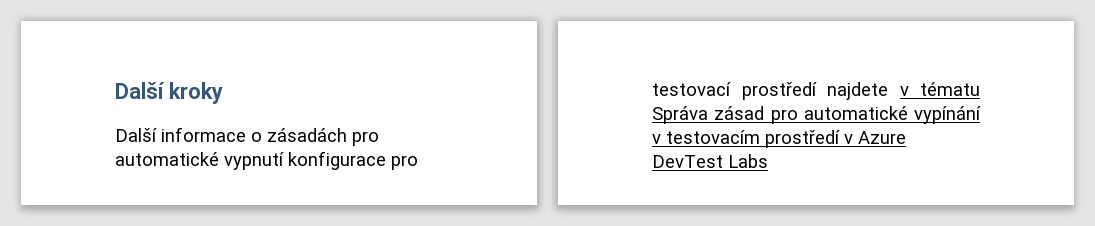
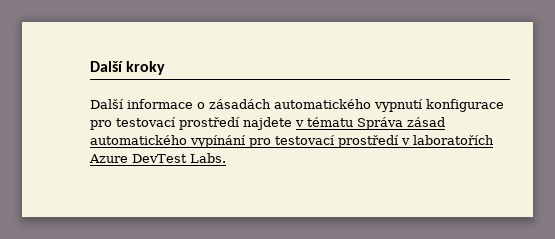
- Další informace o zásadách pro automatické vypnutí konfigurace pro testovací prostředí najdete v tématu Správa zásad pro automatické vypínání v testovacím prostředí v Azure DevTest Labs
+ Další informace o zásadách automatického vypnutí konfigurace pro testovací prostředí najdete v tématu Správa zásad automatického vypínání pro testovací prostředí v laboratořích Azure DevTest Labs.

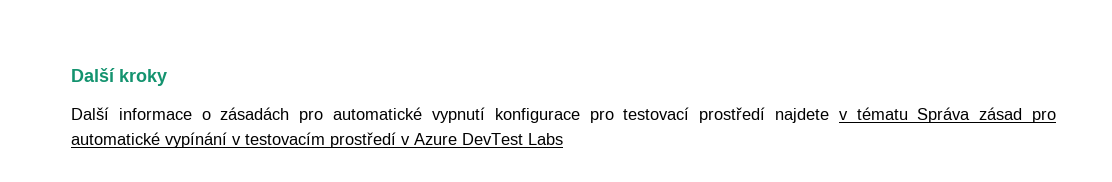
- Další informace o zásadách automatického vypnutí konfigurace pro testovací prostředí najdete v tématu Správa zásad automatického vypínání pro testovací prostředí v laboratořích Azure DevTest Labs.
+ Další informace o zásadách pro automatické vypnutí konfigurace pro testovací prostředí najdete v tématu Správa zásad pro automatické vypínání v testovacím prostředí v Azure DevTest Labs

